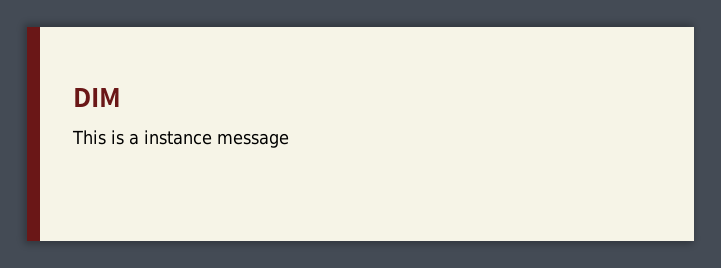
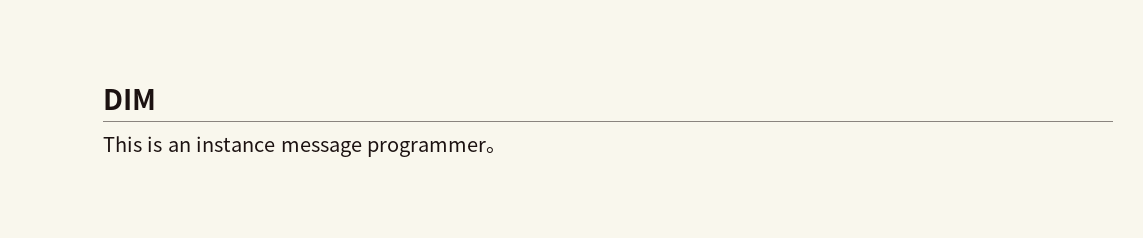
- This is a instance message
+ This is an instance message programmer。

